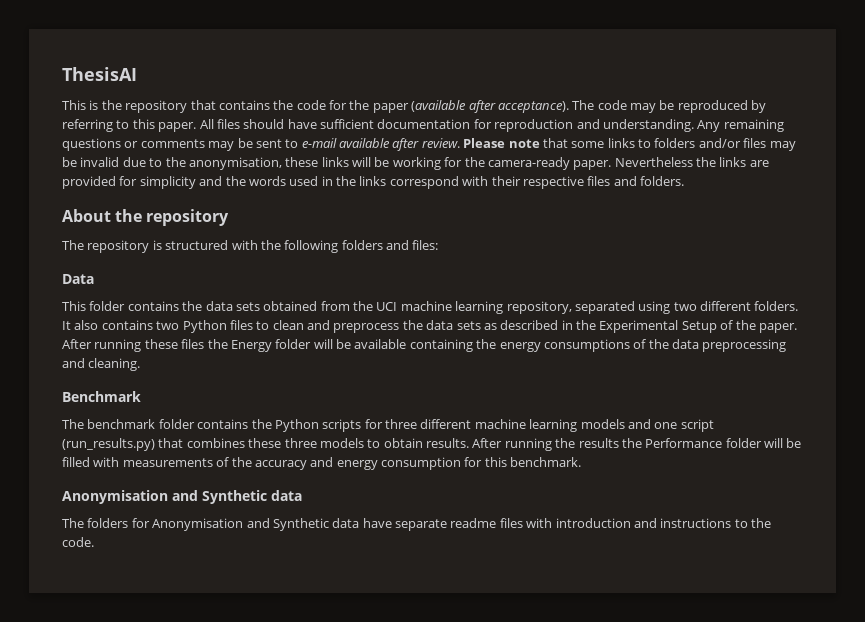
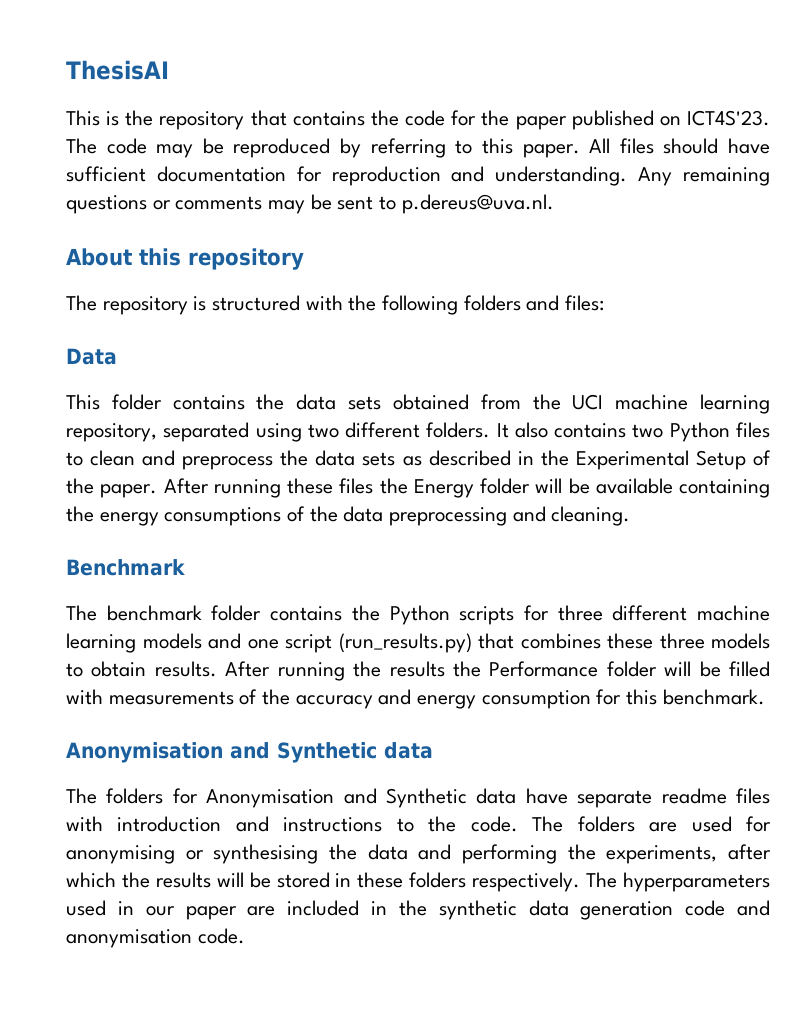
- This is the repository that contains the code for the paper (available after acceptance).
+ This is the repository that contains the code for the paper published on ICT4S'23.
- Any remaining questions or comments may be sent to e-mail available after review. Please note that some links to folders and/or files may be invalid due to the anonymisation, these links will be working for the camera-ready paper. Nevertheless the links are provided for simplicity and the words used in the links correspond with their respective files and folders.
+ Any remaining questions or comments may be sent to p.dereus@uva.nl.
- About the repository
+ About this repository
+ The folders are used for anonymising or synthesising the data and performing the experiments, after which the results will be stored in these folders respectively. The hyperparameters used in our paper are included in the synthetic data generation code and anonymisation code.

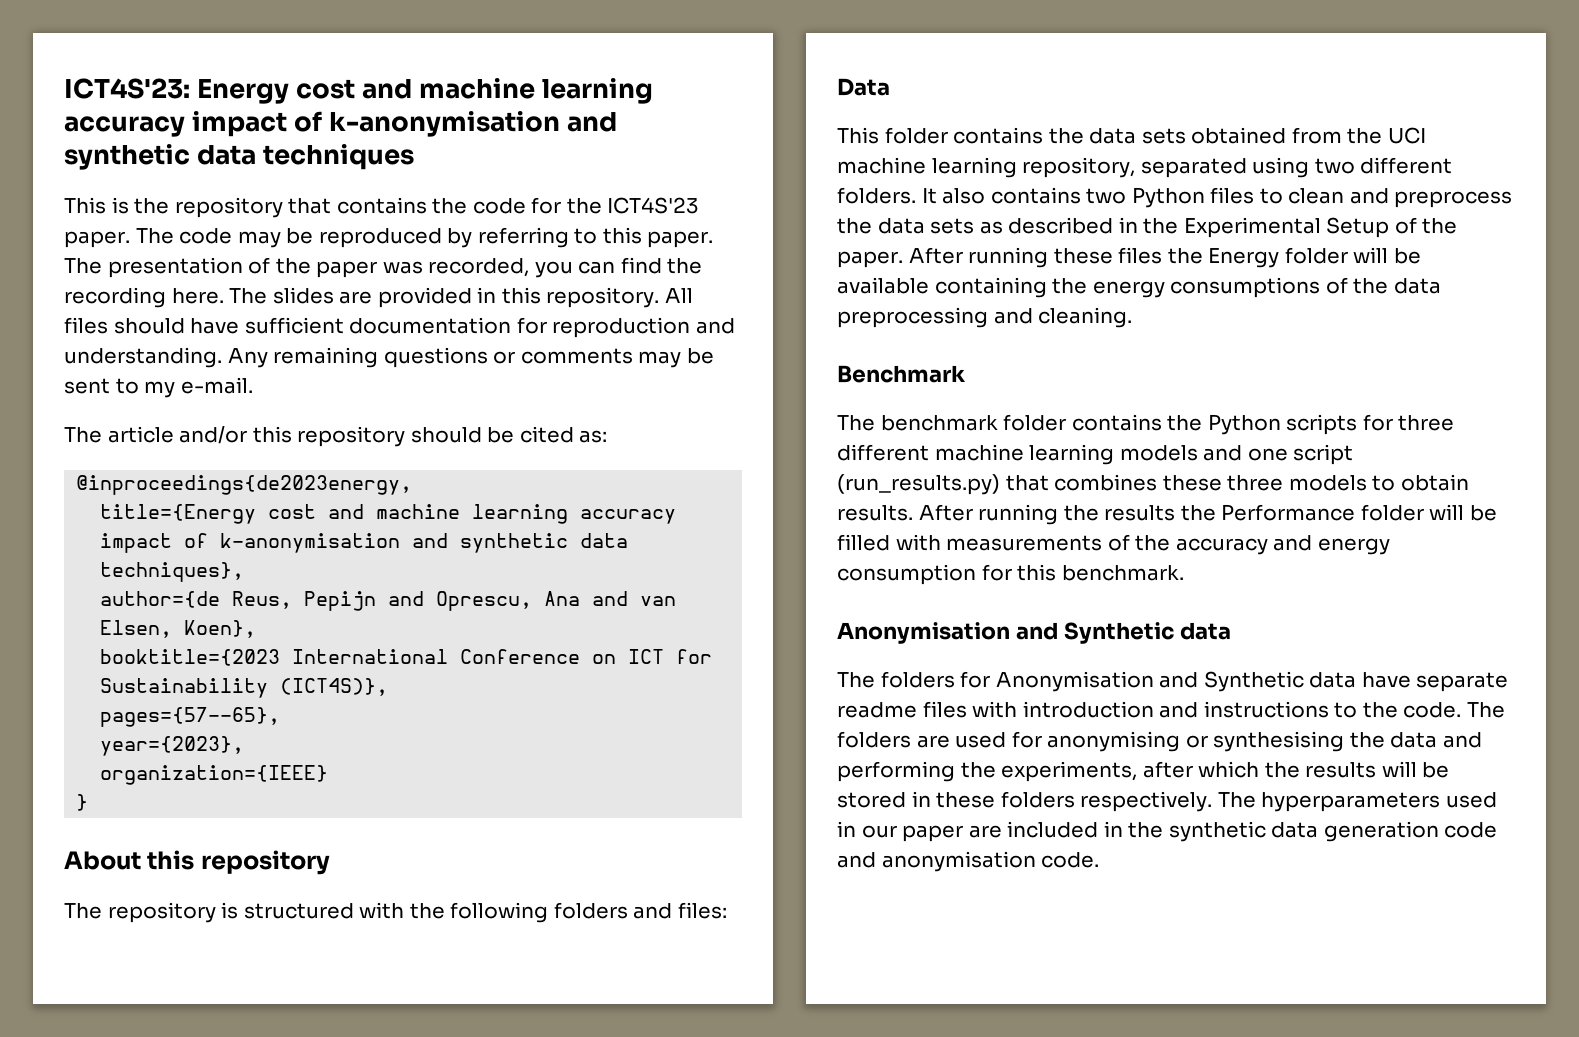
- ThesisAI
+ ICT4S'23: Energy cost and machine learning accuracy impact of k-anonymisation and synthetic data techniques
- This is the repository that contains the code for the paper published on ICT4S'23.
+ This is the repository that contains the code for the ICT4S'23 paper.
+ The presentation of the paper was recorded, you can find the recording here. The slides are provided in this repository.
- Any remaining questions or comments may be sent to p.dereus@uva.nl.
+ Any remaining questions or comments may be sent to my e-mail.
+ The article and/or this repository should be cited as:
+ @inproceedings{de2023energy,
+ title={Energy cost and machine learning accuracy impact of k-anonymisation and synthetic data techniques},
+ author={de Reus, Pepijn and Oprescu, Ana and van Elsen, Koen},
+ booktitle={2023 International Conference on ICT for Sustainability (ICT4S)},
+ pages={57--65},
+ year={2023},
+ organization={IEEE}
+ }

